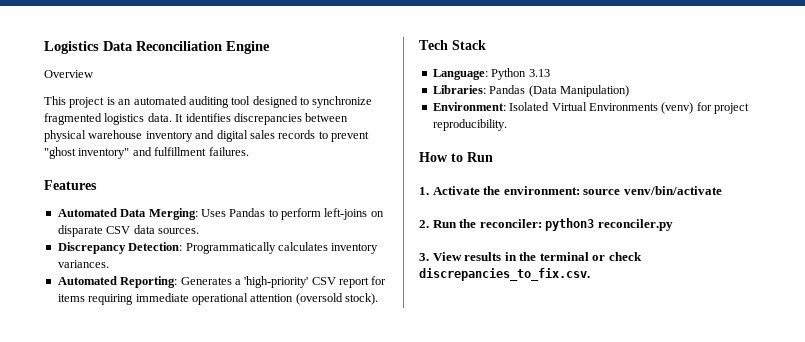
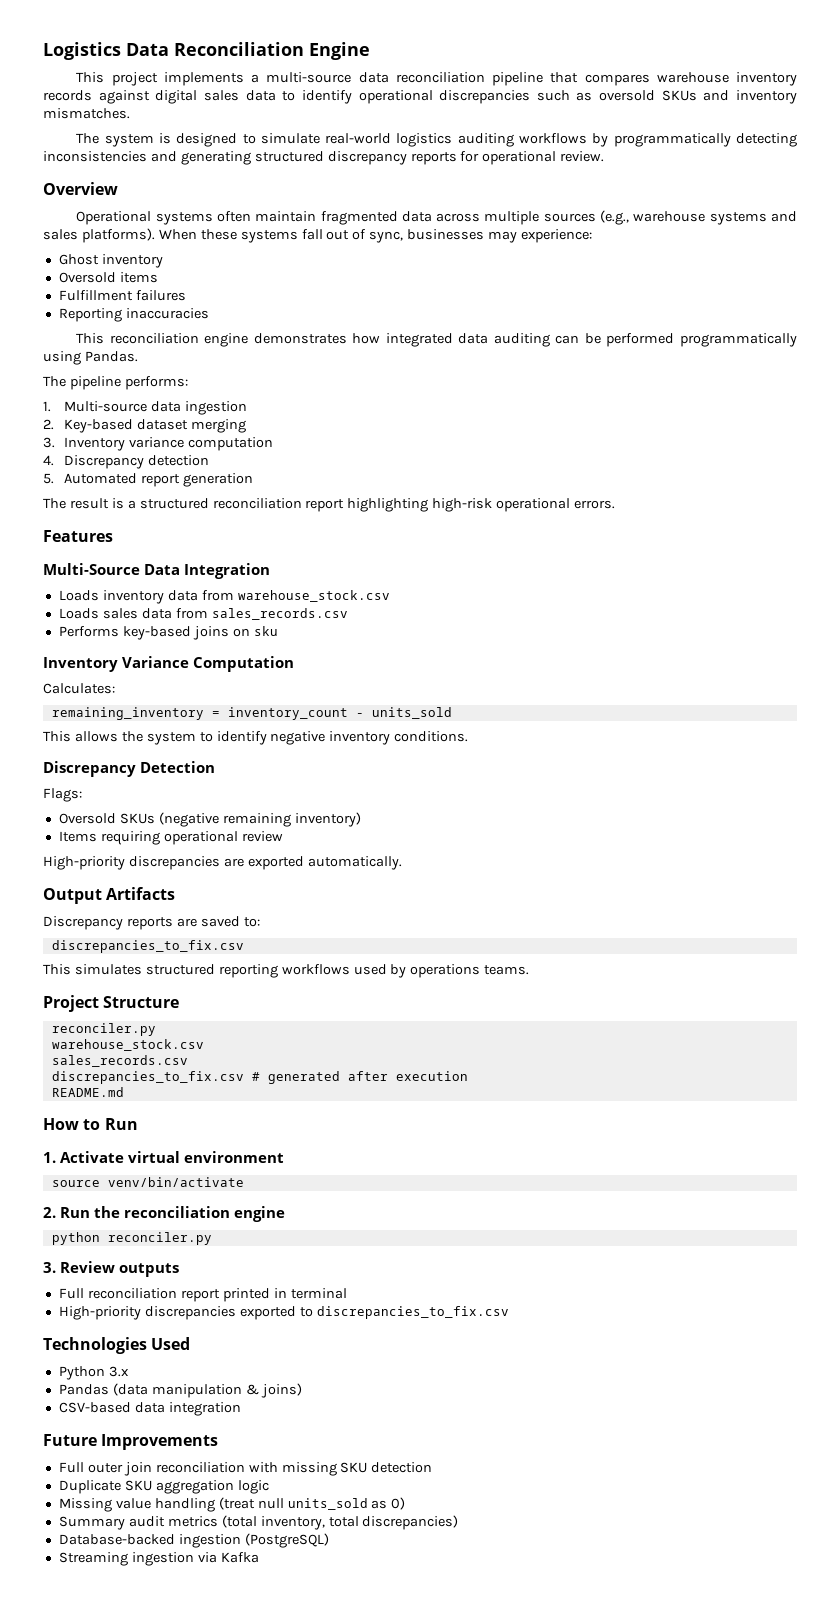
+ This project implements a multi-source data reconciliation pipeline that compares warehouse inventory records against digital sales data to identify operational discrepancies such as oversold SKUs and inventory mismatches.
+ The system is designed to simulate real-world logistics auditing workflows by programmatically detecting inconsistencies and generating structured discrepancy reports for operational review.
  Overview
- This project is an automated auditing tool designed to synchronize fragmented logistics data. It identifies discrepancies between physical warehouse inventory and digital sales records to prevent "ghost inventory" and fulfillment failures.
+ Operational systems often maintain fragmented data across multiple sources (e.g., warehouse systems and sales platforms). When these systems fall out of sync, businesses may experience:
+ Ghost inventory
+ Oversold items
+ Fulfillment failures
+ Reporting inaccuracies
+ This reconciliation engine demonstrates how integrated data auditing can be performed programmatically using Pandas.
+ The pipeline performs:
+ 1. Multi-source data ingestion
+ 2. Key-based dataset merging
+ 3. Inventory variance computation
+ 4. Discrepancy detection
+ 5. Automated report generation
+ The result is a structured reconciliation report highlighting high-risk operational errors.
  Features
- Automated Data Merging: Uses Pandas to perform left-joins on disparate CSV data sources.
- Discrepancy Detection: Programmatically calculates inventory variances.
- Automated Reporting: Generates a 'high-priority' CSV report for items requiring immediate operational attention (oversold stock).
- Tech Stack
- Language: Python 3.13
- Libraries: Pandas (Data Manipulation)
- Environment: Isolated Virtual Environments (venv) for project reproducibility.
+ Multi-Source Data Integration
+ Loads inventory data from warehouse_stock.csv
+ Loads sales data from sales_records.csv
+ Performs key-based joins on sku
+ Inventory Variance Computation
+ Calculates:
+ remaining_inventory = inventory_count - units_sold
+ This allows the system to identify negative inventory conditions.
+ Discrepancy Detection
+ Flags:
+ Oversold SKUs (negative remaining inventory)
+ Items requiring operational review
+ High-priority discrepancies are exported automatically.
+ Output Artifacts
+ Discrepancy reports are saved to:
+ discrepancies_to_fix.csv
+ This simulates structured reporting workflows used by operations teams.
+ Project Structure
+ reconciler.py
+ warehouse_stock.csv
+ sales_records.csv
+ discrepancies_to_fix.csv # generated after execution
+ README.md
- 1. Activate the environment: source venv/bin/activate
+ 1. Activate virtual environment
+ source venv/bin/activate
- 2. Run the reconciler: python3 reconciler.py
+ 2. Run the reconciliation engine
+ python reconciler.py
- 3. View results in the terminal or check discrepancies_to_fix.csv.
+ 3. Review outputs
+ Full reconciliation report printed in terminal
+ High-priority discrepancies exported to discrepancies_to_fix.csv
+ Technologies Used
+ Python 3.x
+ Pandas (data manipulation & joins)
+ CSV-based data integration
+ Future Improvements
+ Full outer join reconciliation with missing SKU detection
+ Duplicate SKU aggregation logic
+ Missing value handling (treat null units_sold as 0)
+ Summary audit metrics (total inventory, total discrepancies)
+ Database-backed ingestion (PostgreSQL)
+ Streaming ingestion via Kafka

